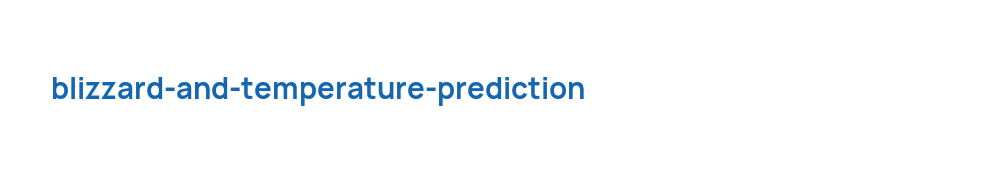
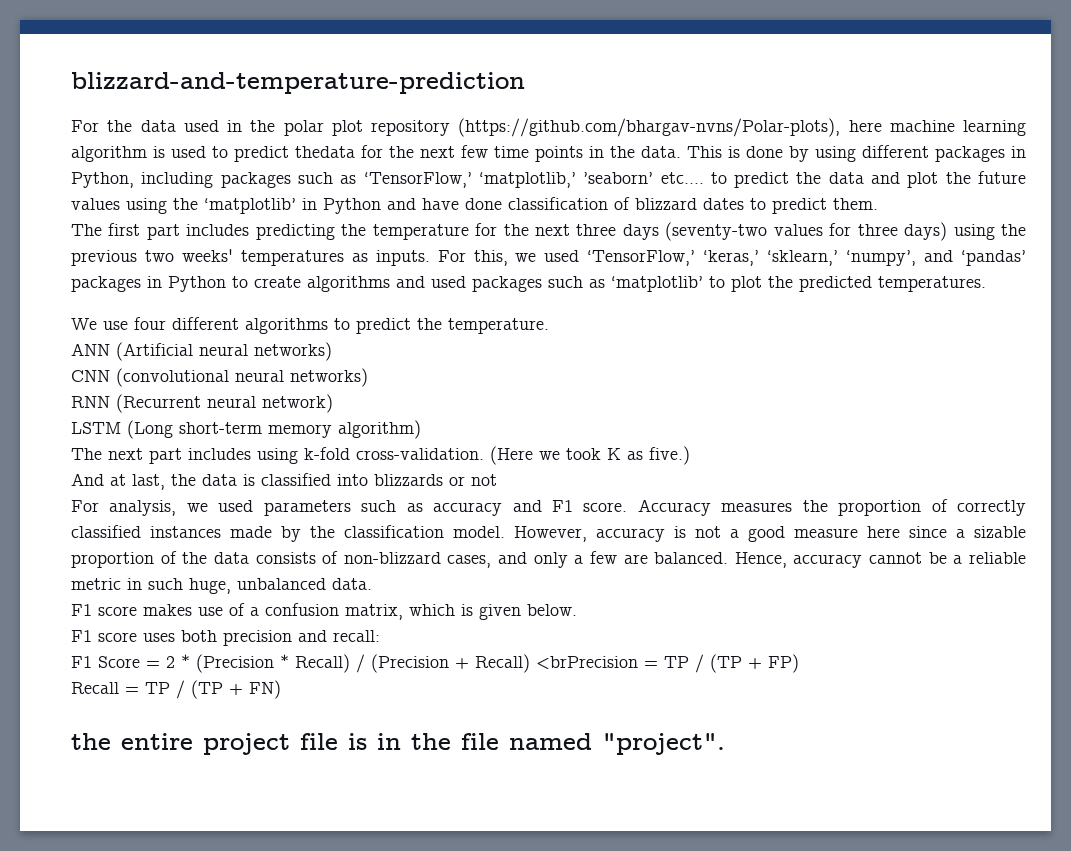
+ For the data used in the polar plot repository (https://github.com/bhargav-nvns/Polar-plots), here machine learning algorithm is used to predict thedata for the next few time points in the data. This is done by using different packages in Python, including packages such as ‘TensorFlow,’ ‘matplotlib,’ ’seaborn’ etc.... to predict the data and plot the future values using the ‘matplotlib’ in Python and have done classification of blizzard dates to predict them.
+ The first part includes predicting the temperature for the next three days (seventy-two values for three days) using the previous two weeks' temperatures as inputs. For this, we used ‘TensorFlow,’ ‘keras,’ ‘sklearn,’ ‘numpy’, and ‘pandas’ packages in Python to create algorithms and used packages such as ‘matplotlib’ to plot the predicted temperatures.
+ We use four different algorithms to predict the temperature.
+ ANN (Artificial neural networks)
+ CNN (convolutional neural networks)
+ RNN (Recurrent neural network)
+ LSTM (Long short-term memory algorithm)
+ The next part includes using k-fold cross-validation. (Here we took K as five.)
+ And at last, the data is classified into blizzards or not
+ For analysis, we used parameters such as accuracy and F1 score. Accuracy measures the proportion of correctly classified instances made by the classification model. However, accuracy is not a good measure here since a sizable proportion of the data consists of non-blizzard cases, and only a few are balanced. Hence, accuracy cannot be a reliable metric in such huge, unbalanced data.
+ F1 score makes use of a confusion matrix, which is given below.
+ F1 score uses both precision and recall:
+ F1 Score = 2 * (Precision * Recall) / (Precision + Recall) <brPrecision = TP / (TP + FP)
+ Recall = TP / (TP + FN)
+ the entire project file is in the file named "project".

